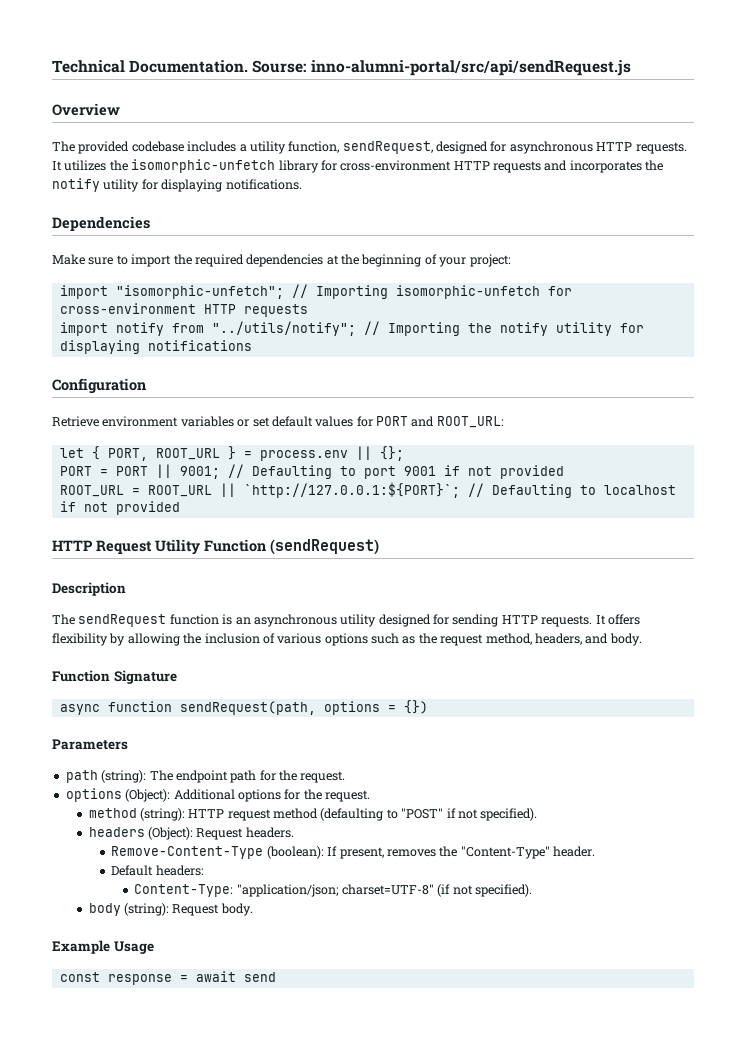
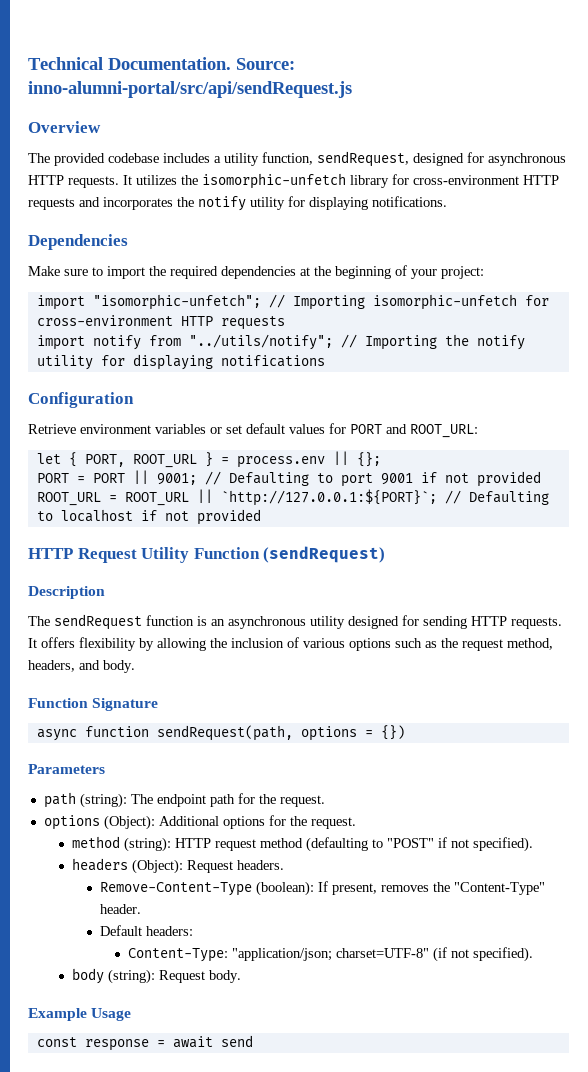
- Sourse: inno-alumni-portal/src/api/sendRequest.js
+ Source: inno-alumni-portal/src/api/sendRequest.js

